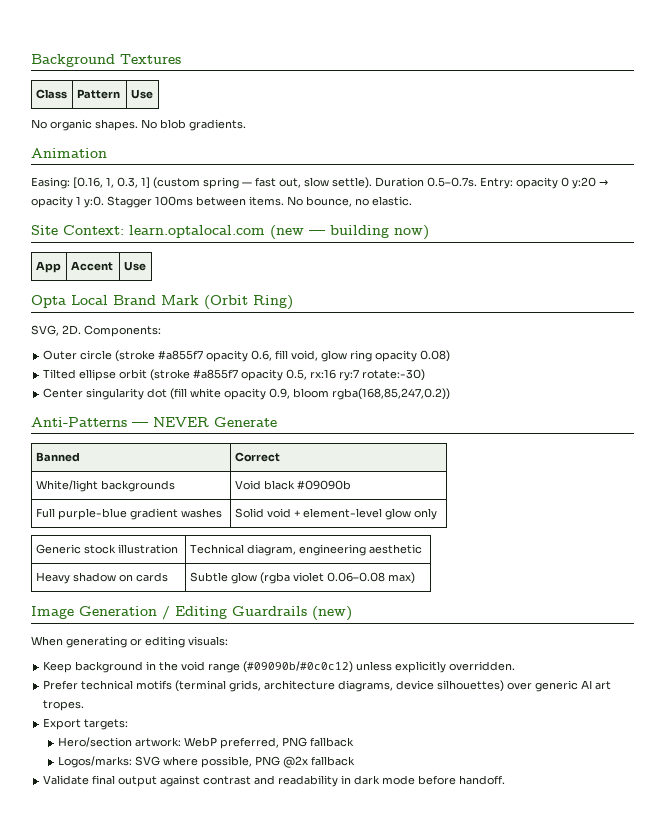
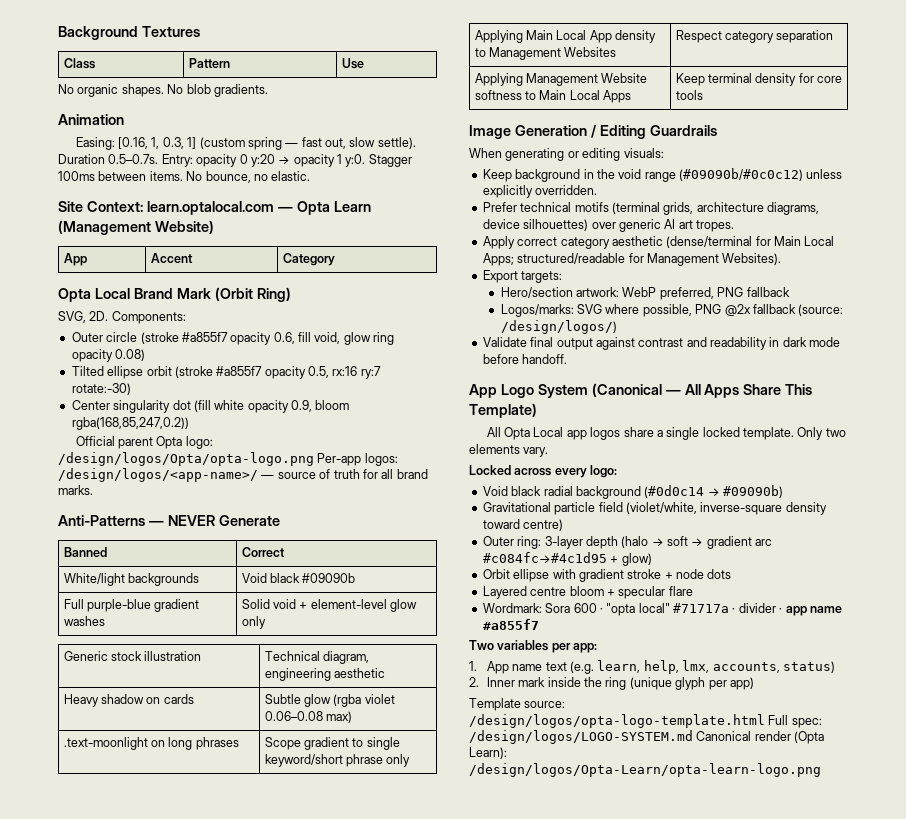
- Site Context: learn.optalocal.com (new — building now)
+ Site Context: learn.optalocal.com — Opta Learn (Management Website)
- App | Accent | Use
+ App | Accent | Category
+ Official parent Opta logo: /design/logos/Opta/opta-logo.png Per-app logos: /design/logos/<app-name>/ — source of truth for all brand marks.
+ .text-moonlight on long phrases | Scope gradient to single keyword/short phrase only
+ Applying Main Local App density to Management Websites | Respect category separation
+ Applying Management Website softness to Main Local Apps | Keep terminal density for core tools
- Image Generation / Editing Guardrails (new)
+ Image Generation / Editing Guardrails
+ Apply correct category aesthetic (dense/terminal for Main Local Apps; structured/readable for Management Websites).
- Logos/marks: SVG where possible, PNG @2x fallback
+ Logos/marks: SVG where possible, PNG @2x fallback (source: /design/logos/)
+ App Logo System (Canonical — All Apps Share This Template)
+ All Opta Local app logos share a single locked template. Only two elements vary.
+ Locked across every logo:
+ Void black radial background (#0d0c14 → #09090b)
+ Gravitational particle field (violet/white, inverse-square density toward centre)
+ Outer ring: 3-layer depth (halo → soft → gradient arc #c084fc→#4c1d95 + glow)
+ Orbit ellipse with gradient stroke + node dots
+ Layered centre bloom + specular flare
+ Wordmark: Sora 600 · "opta local" #71717a · divider · app name #a855f7
+ Two variables per app:
+ 1. App name text (e.g. learn, help, lmx, accounts, status)
+ 2. Inner mark inside the ring (unique glyph per app)
+ Template source: /design/logos/opta-logo-template.html Full spec: /design/logos/LOGO-SYSTEM.md Canonical render (Opta Learn): /design/logos/Opta-Learn/opta-learn-logo.png

